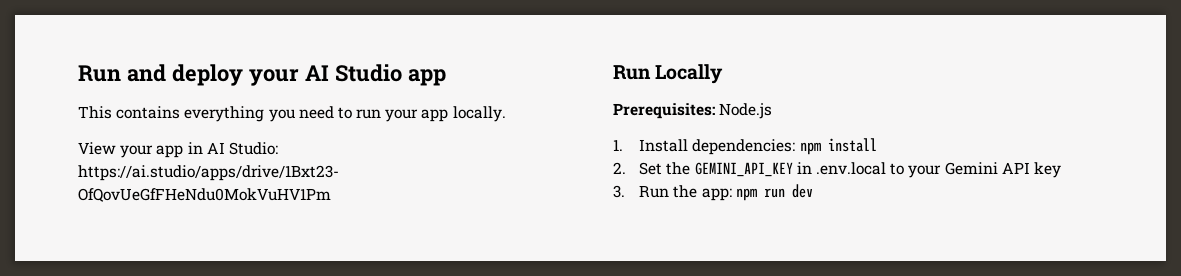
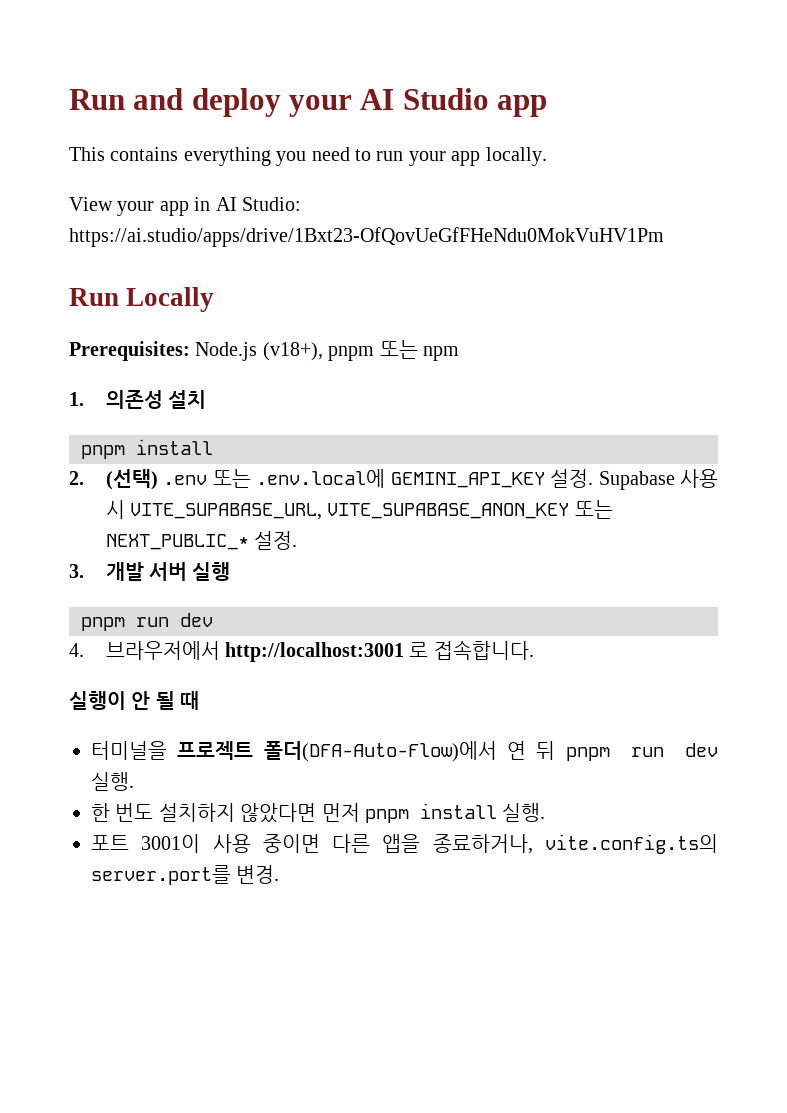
- Prerequisites: Node.js
- 1. Install dependencies: npm install
- 2. Set the GEMINI_API_KEY in .env.local to your Gemini API key
- 3. Run the app: npm run dev
+ Prerequisites: Node.js (v18+), pnpm 또는 npm
+ 1. 의존성 설치
+ pnpm install
+ 2. (선택) .env 또는 .env.local에 GEMINI_API_KEY 설정. Supabase 사용 시 VITE_SUPABASE_URL, VITE_SUPABASE_ANON_KEY 또는 NEXT_PUBLIC_* 설정.
+ 3. 개발 서버 실행
+ pnpm run dev
+ 4. 브라우저에서 http://localhost:3001 로 접속합니다.
+ 실행이 안 될 때
+ 터미널을 프로젝트 폴더(DFA-Auto-Flow)에서 연 뒤 pnpm run dev 실행.
+ 한 번도 설치하지 않았다면 먼저 pnpm install 실행.
+ 포트 3001이 사용 중이면 다른 앱을 종료하거나, vite.config.ts의 server.port를 변경.

